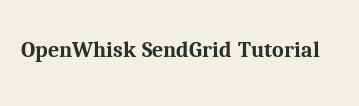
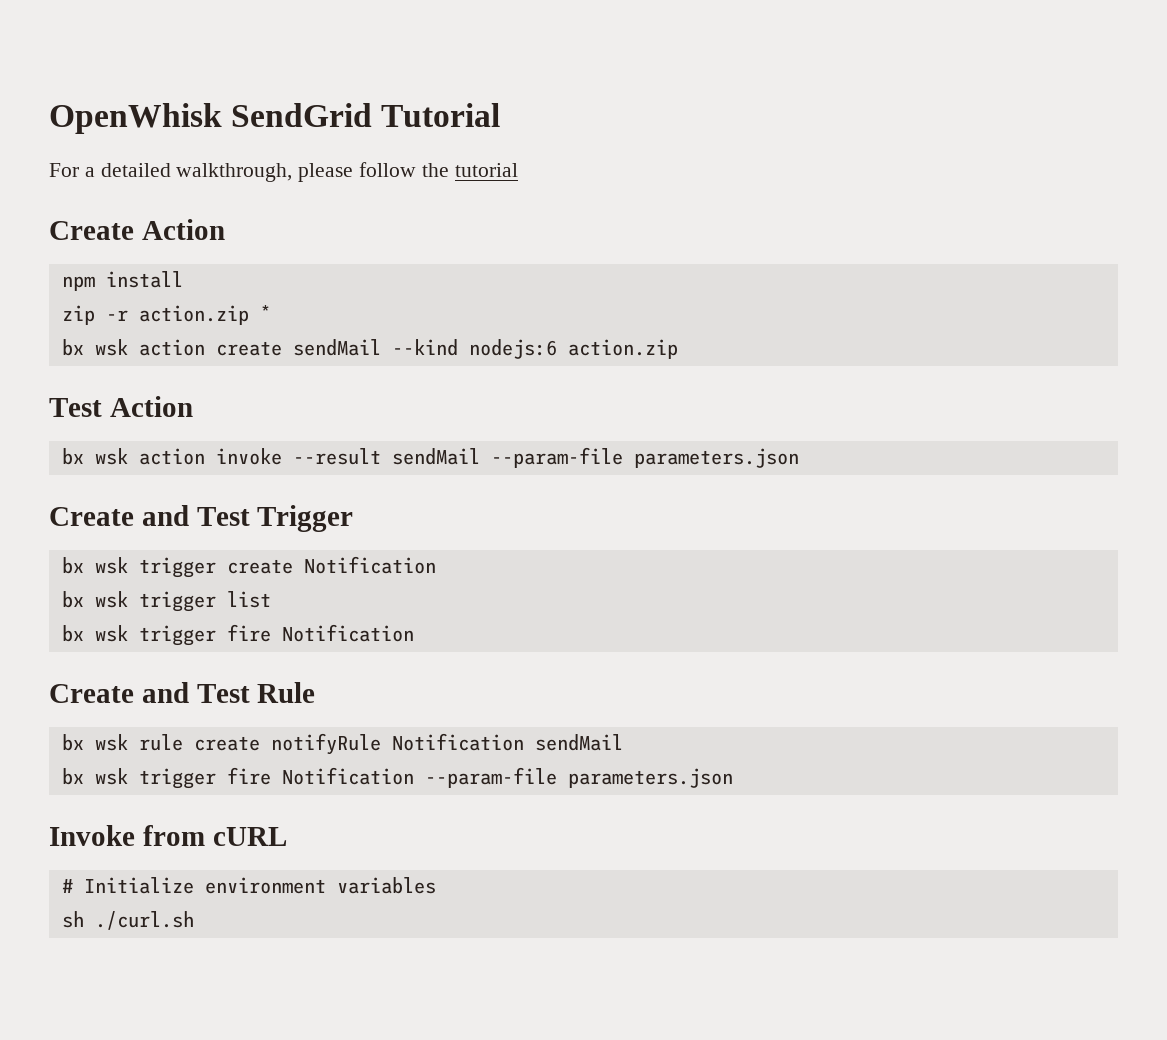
+ For a detailed walkthrough, please follow the tutorial
+ Create Action
+ npm install
+ zip -r action.zip *
+ bx wsk action create sendMail --kind nodejs:6 action.zip
+ Test Action
+ bx wsk action invoke --result sendMail --param-file parameters.json
+ Create and Test Trigger
+ bx wsk trigger create Notification
+ bx wsk trigger list
+ bx wsk trigger fire Notification
+ Create and Test Rule
+ bx wsk rule create notifyRule Notification sendMail
+ bx wsk trigger fire Notification --param-file parameters.json
+ Invoke from cURL
+ # Initialize environment variables
+ sh ./curl.sh

